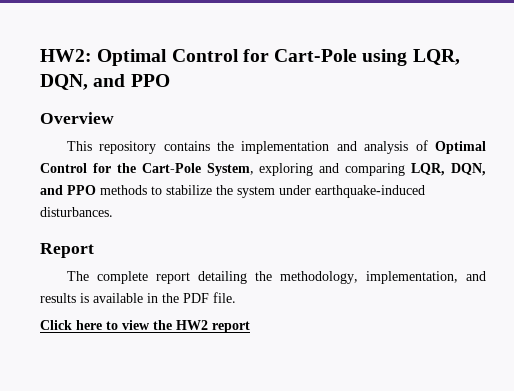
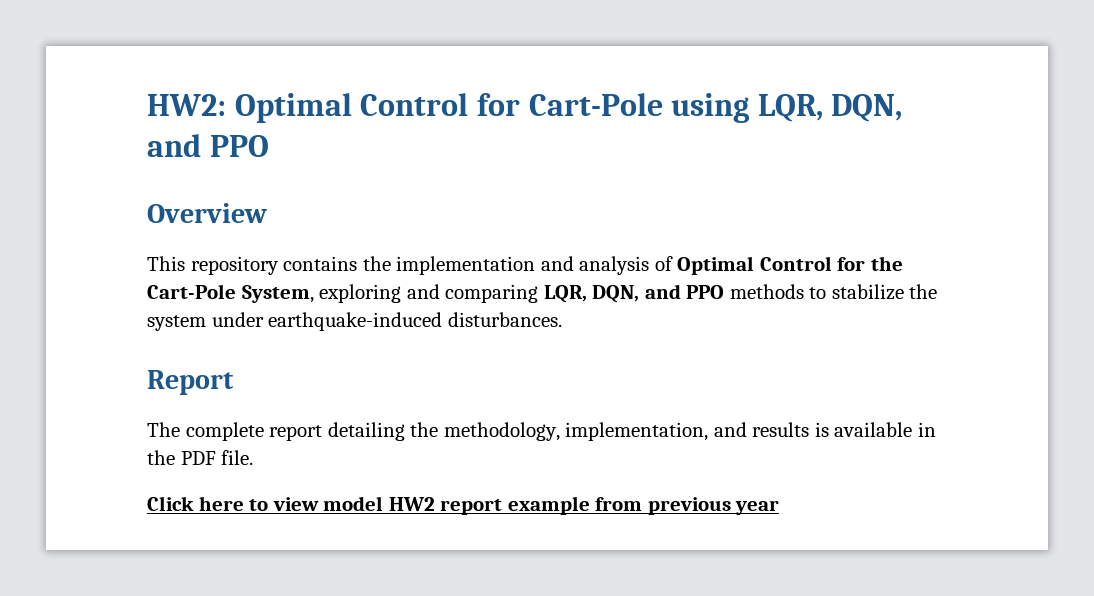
- Click here to view the HW2 report
+ Click here to view model HW2 report example from previous year

